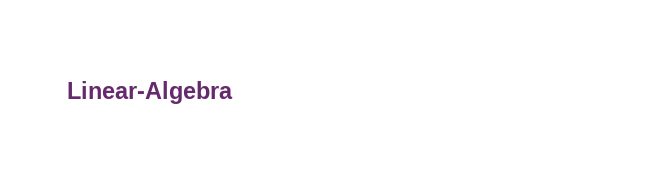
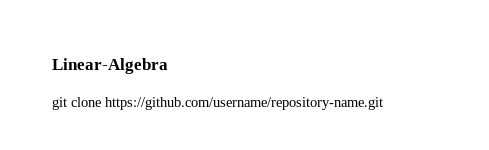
+ git clone https://github.com/username/repository-name.git

